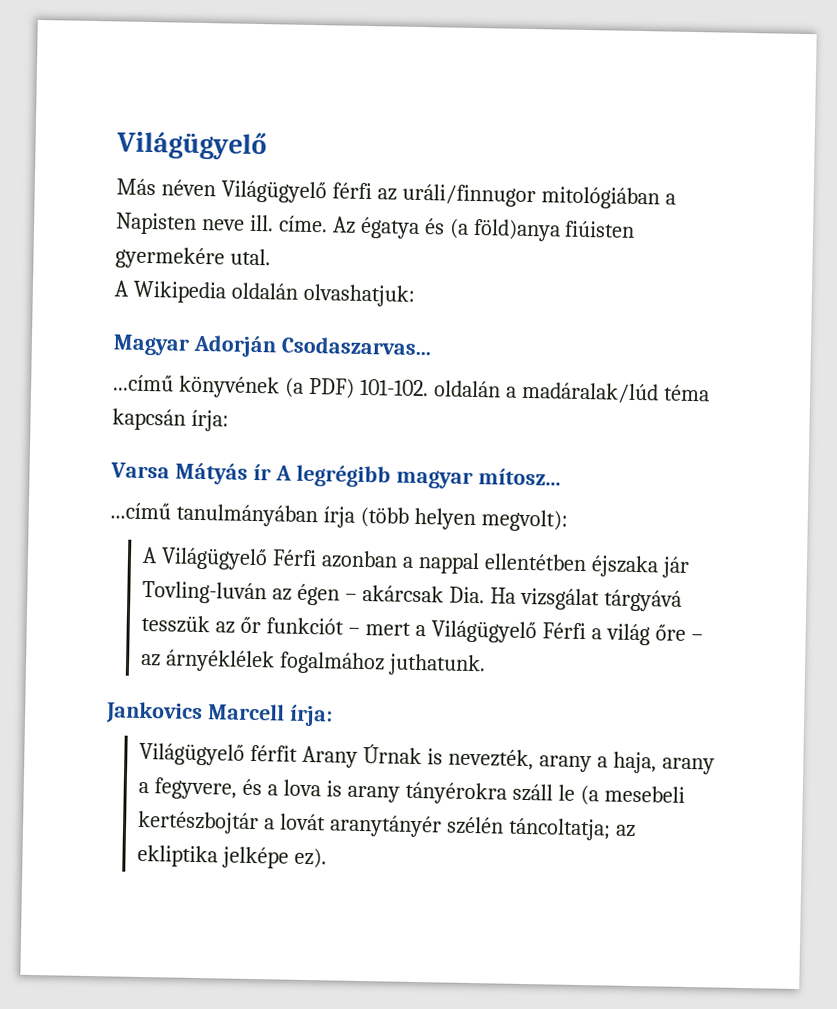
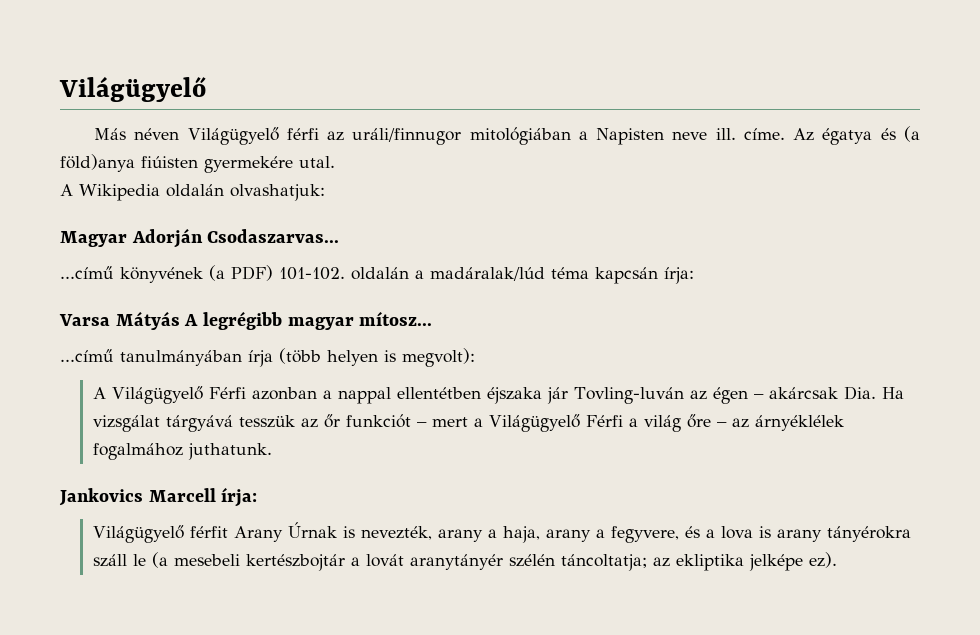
- Varsa Mátyás ír A legrégibb magyar mítosz...
+ Varsa Mátyás A legrégibb magyar mítosz...
- ...című tanulmányában írja (több helyen megvolt):
+ ...című tanulmányában írja (több helyen is megvolt):

